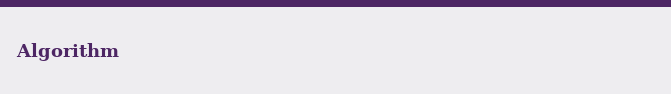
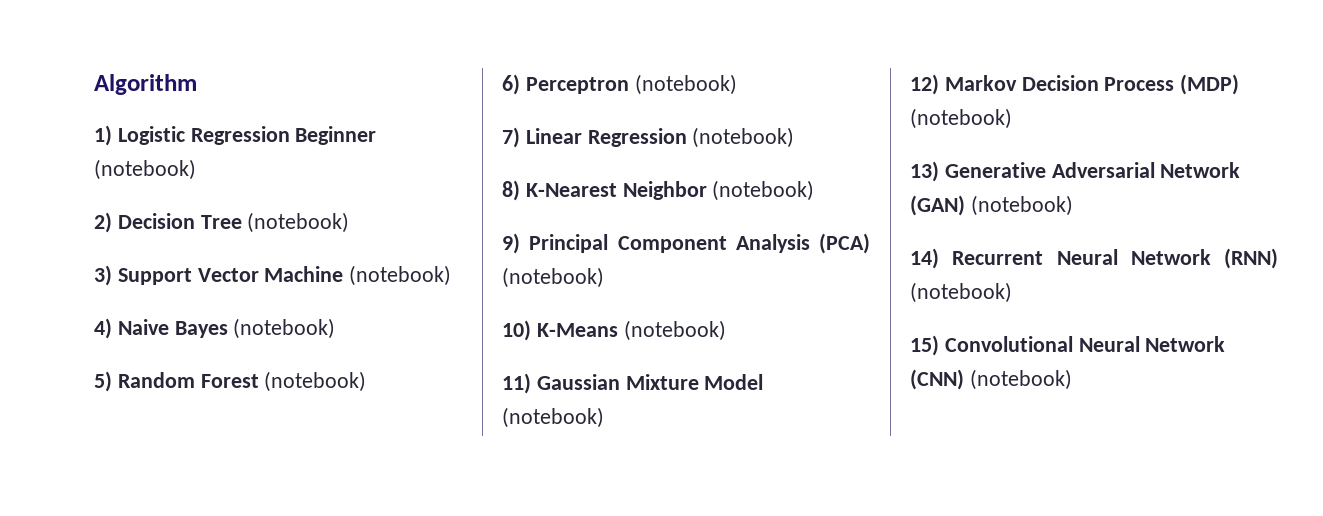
+ 1) Logistic Regression Beginner (notebook)
+ 2) Decision Tree (notebook)
+ 3) Support Vector Machine (notebook)
+ 4) Naive Bayes (notebook)
+ 5) Random Forest (notebook)
+ 6) Perceptron (notebook)
+ 7) Linear Regression (notebook)
+ 8) K-Nearest Neighbor (notebook)
+ 9) Principal Component Analysis (PCA) (notebook)
+ 10) K-Means (notebook)
+ 11) Gaussian Mixture Model (notebook)
+ 12) Markov Decision Process (MDP) (notebook)
+ 13) Generative Adversarial Network (GAN) (notebook)
+ 14) Recurrent Neural Network (RNN) (notebook)
+ 15) Convolutional Neural Network (CNN) (notebook)

